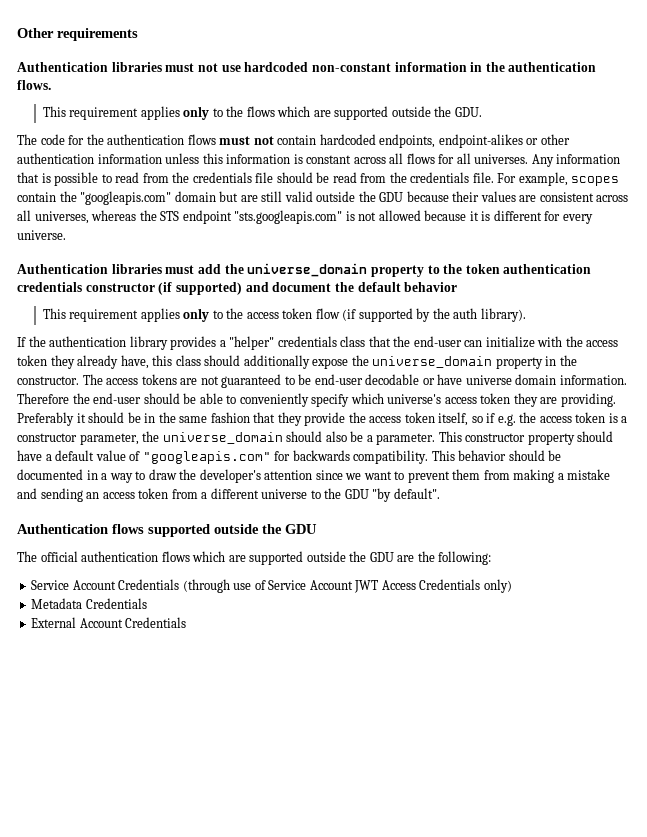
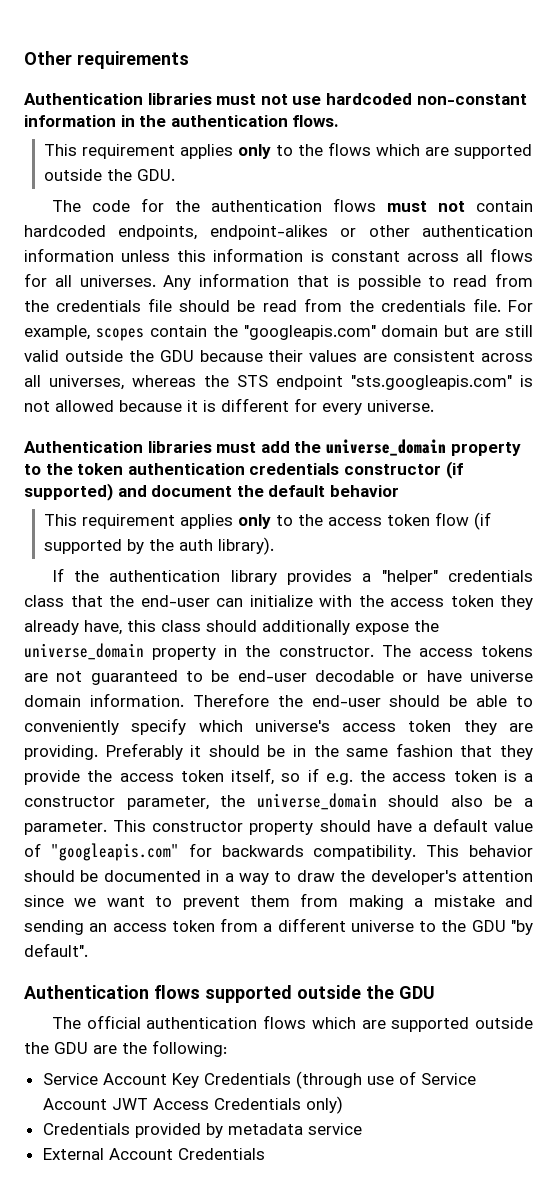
- Service Account Credentials (through use of Service Account JWT Access Credentials only)
+ Service Account Key Credentials (through use of Service Account JWT Access Credentials only)
- Metadata Credentials
+ Credentials provided by metadata service

